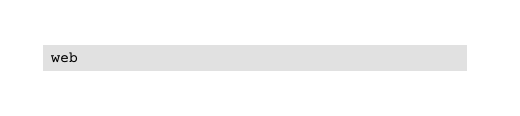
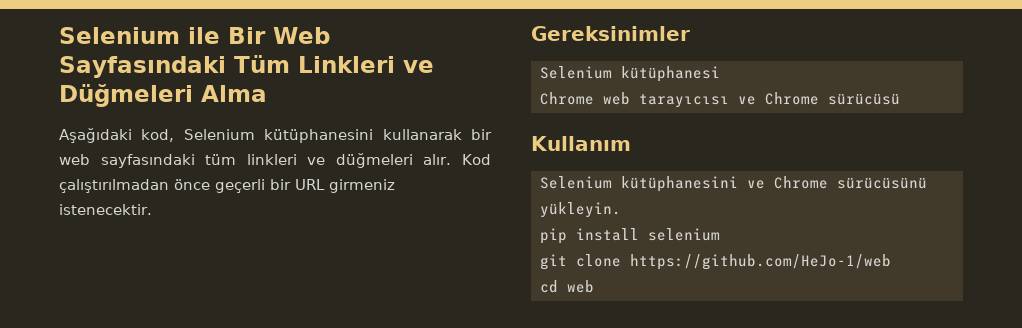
- web
+ Selenium ile Bir Web Sayfasındaki Tüm Linkleri ve Düğmeleri Alma
+ Aşağıdaki kod, Selenium kütüphanesini kullanarak bir web sayfasındaki tüm linkleri ve düğmeleri alır. Kod çalıştırılmadan önce geçerli bir URL girmeniz istenecektir.
+ Gereksinimler
+ Selenium kütüphanesi
+ Chrome web tarayıcısı ve Chrome sürücüsü
+ Kullanım
+ Selenium kütüphanesini ve Chrome sürücüsünü yükleyin.
+ pip install selenium
+ git clone https://github.com/HeJo-1/web
+ cd web

